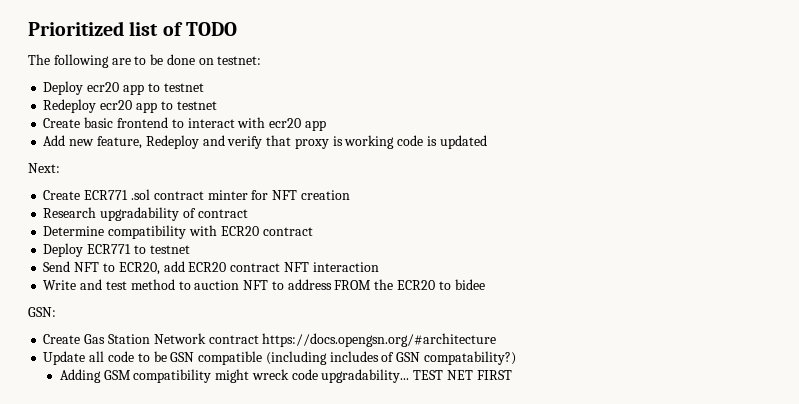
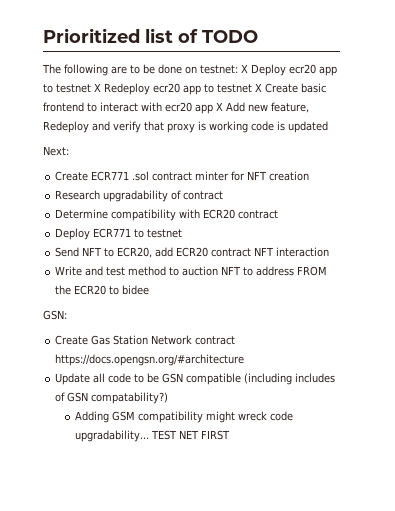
- The following are to be done on testnet:
- Deploy ecr20 app to testnet
- Redeploy ecr20 app to testnet
- Create basic frontend to interact with ecr20 app
- Add new feature, Redeploy and verify that proxy is working code is updated
+ The following are to be done on testnet: X Deploy ecr20 app to testnet X Redeploy ecr20 app to testnet X Create basic frontend to interact with ecr20 app X Add new feature, Redeploy and verify that proxy is working code is updated

